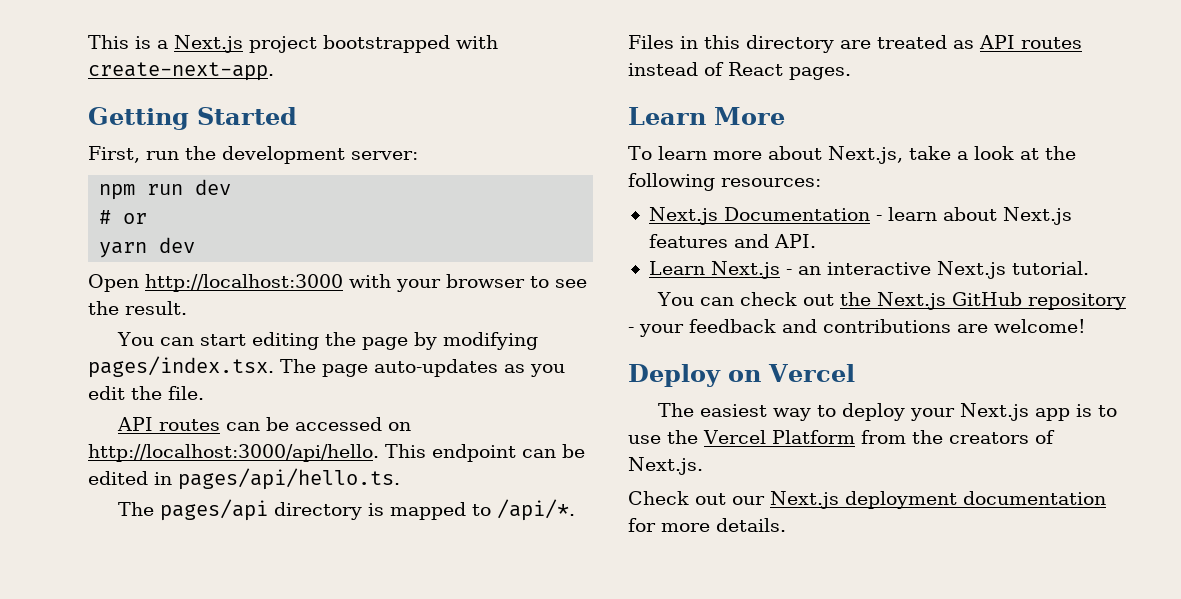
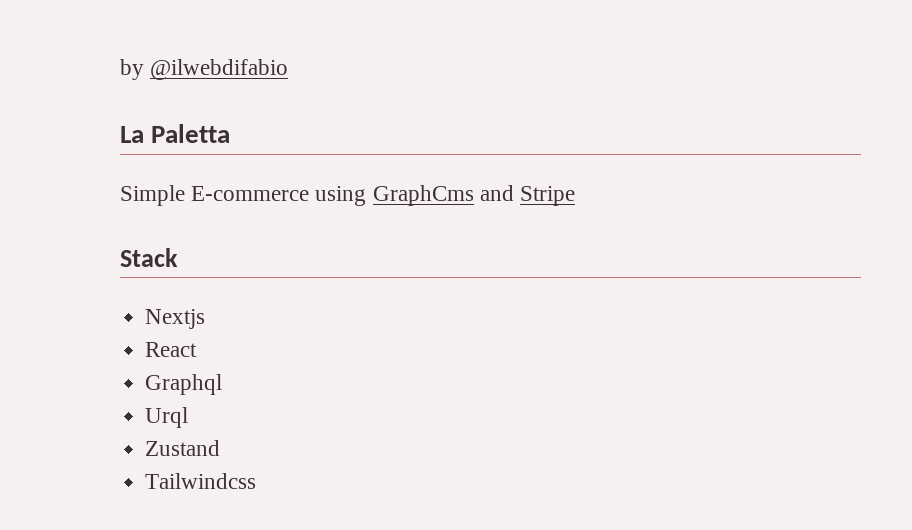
- This is a Next.js project bootstrapped with create-next-app.
- Getting Started
- First, run the development server:
- npm run dev
- # or
- yarn dev
- Open http://localhost:3000 with your browser to see the result.
- You can start editing the page by modifying pages/index.tsx. The page auto-updates as you edit the file.
- API routes can be accessed on http://localhost:3000/api/hello. This endpoint can be edited in pages/api/hello.ts.
- The pages/api directory is mapped to /api/*. Files in this directory are treated as API routes instead of React pages.
- Learn More
- To learn more about Next.js, take a look at the following resources:
- Next.js Documentation - learn about Next.js features and API.
- Learn Next.js - an interactive Next.js tutorial.
- You can check out the Next.js GitHub repository - your feedback and contributions are welcome!
- Deploy on Vercel
- The easiest way to deploy your Next.js app is to use the Vercel Platform from the creators of Next.js.
- Check out our Next.js deployment documentation for more details.
+ by @ilwebdifabio
+ La Paletta
+ Simple E-commerce using GraphCms and Stripe
+ Stack
+ Nextjs
+ React
+ Graphql
+ Urql
+ Zustand
+ Tailwindcss

